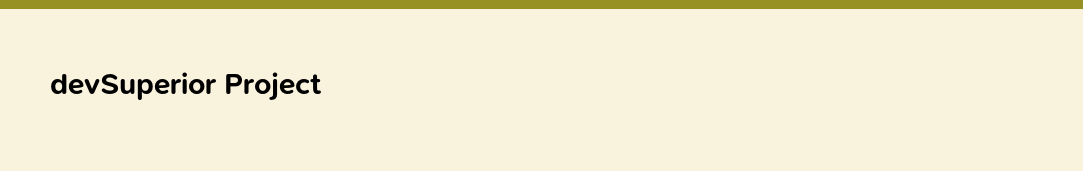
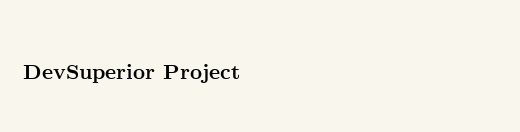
- devSuperior Project
+ DevSuperior Project

